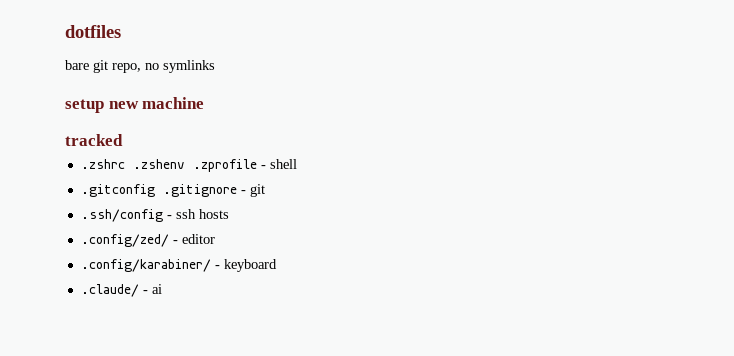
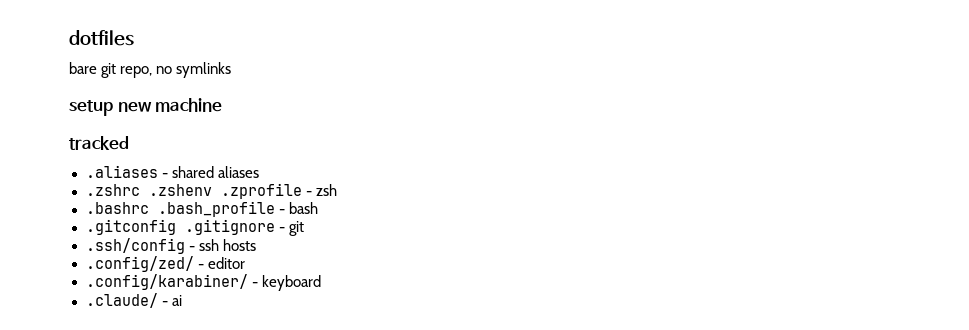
+ .aliases - shared aliases
- .zshrc .zshenv .zprofile - shell
+ .zshrc .zshenv .zprofile - zsh
+ .bashrc .bash_profile - bash

